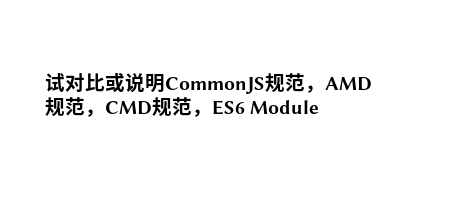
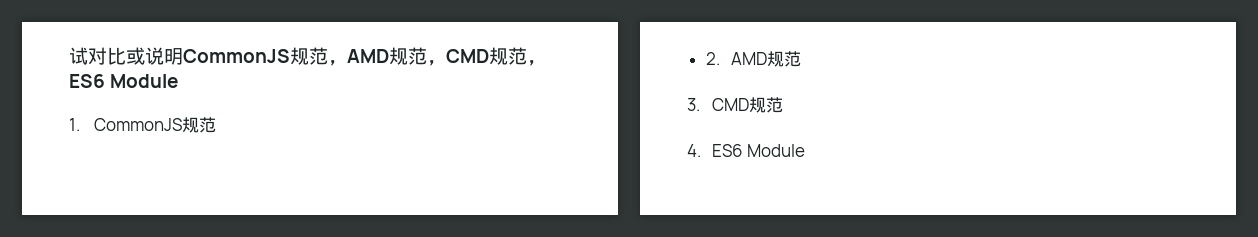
+ 1. CommonJS规范
+ 2. AMD规范
+ 3. CMD规范
+ 4. ES6 Module

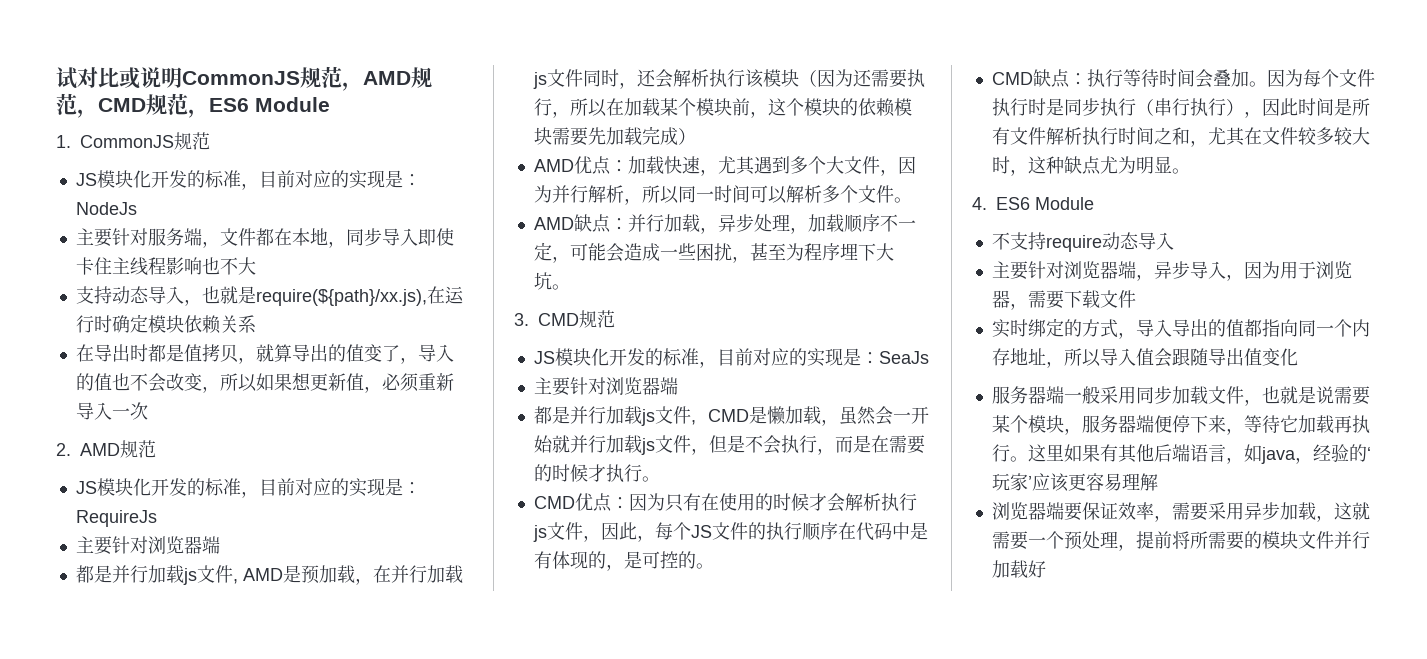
+ JS模块化开发的标准，目前对应的实现是：NodeJs
+ 主要针对服务端，文件都在本地，同步导入即使卡住主线程影响也不大
+ 支持动态导入，也就是require(${path}/xx.js),在运行时确定模块依赖关系
+ 在导出时都是值拷贝，就算导出的值变了，导入的值也不会改变，所以如果想更新值，必须重新导入一次
  2. AMD规范
+ JS模块化开发的标准，目前对应的实现是：RequireJs
+ 主要针对浏览器端
+ 都是并行加载js文件, AMD是预加载，在并行加载js文件同时，还会解析执行该模块（因为还需要执行，所以在加载某个模块前，这个模块的依赖模块需要先加载完成）
+ AMD优点：加载快速，尤其遇到多个大文件，因为并行解析，所以同一时间可以解析多个文件。
+ AMD缺点：并行加载，异步处理，加载顺序不一定，可能会造成一些困扰，甚至为程序埋下大坑。
  3. CMD规范
+ JS模块化开发的标准，目前对应的实现是：SeaJs
+ 主要针对浏览器端
+ 都是并行加载js文件, CMD是懒加载，虽然会一开始就并行加载js文件，但是不会执行，而是在需要的时候才执行。
+ CMD优点：因为只有在使用的时候才会解析执行js文件，因此，每个JS文件的执行顺序在代码中是有体现的，是可控的。
+ CMD缺点：执行等待时间会叠加。因为每个文件执行时是同步执行（串行执行），因此时间是所有文件解析执行时间之和，尤其在文件较多较大时，这种缺点尤为明显。
  4. ES6 Module
+ 不支持require动态导入
+ 主要针对浏览器端，异步导入，因为用于浏览器，需要下载文件
+ 实时绑定的方式，导入导出的值都指向同一个内存地址，所以导入值会跟随导出值变化
+ 服务器端一般采用同步加载文件，也就是说需要某个模块，服务器端便停下来，等待它加载再执行。这里如果有其他后端语言，如java，经验的‘玩家’应该更容易理解
+ 浏览器端要保证效率，需要采用异步加载，这就需要一个预处理，提前将所需要的模块文件并行加载好

